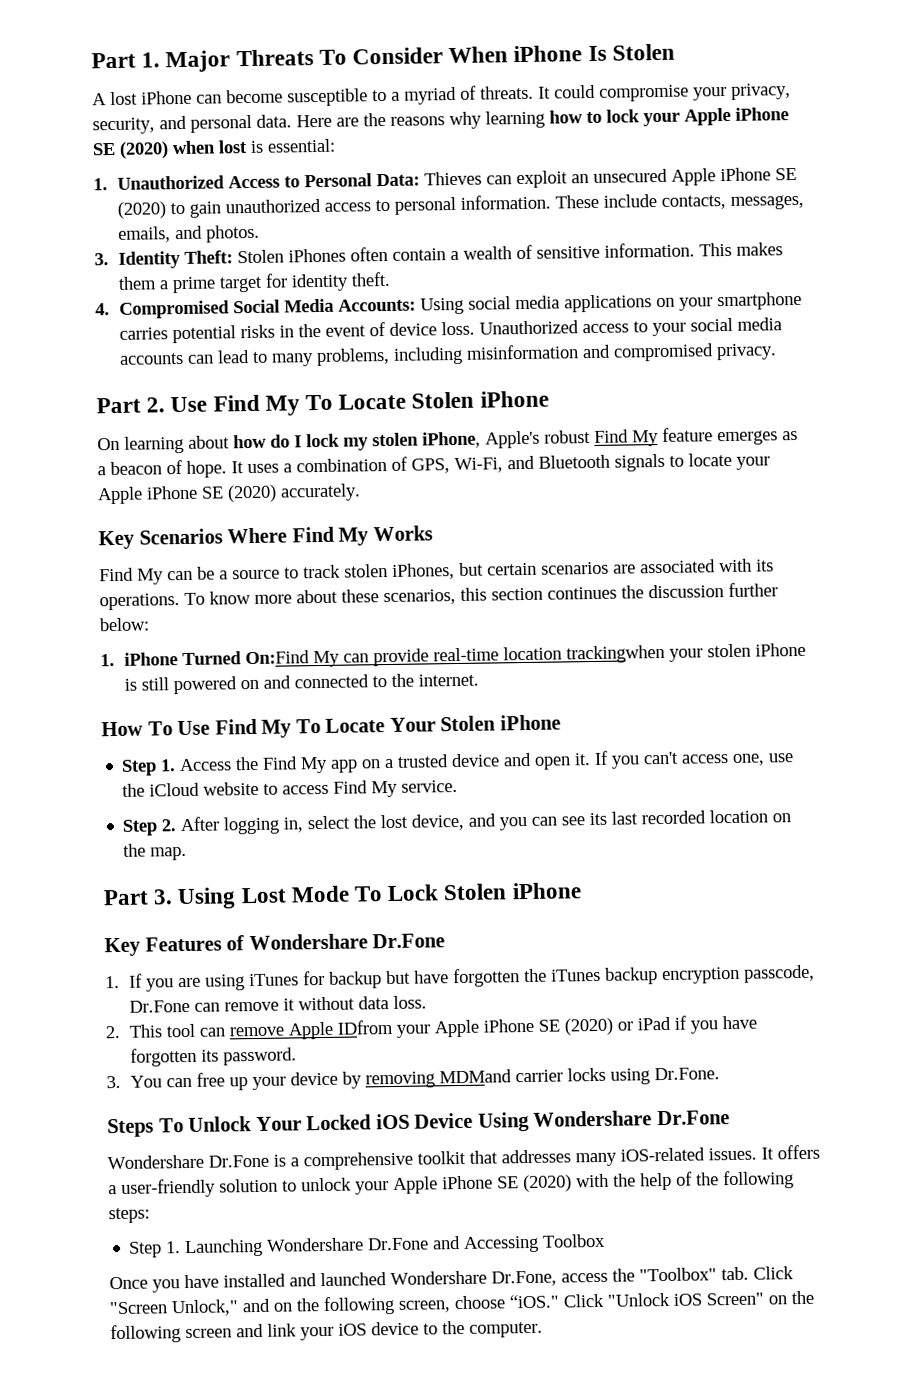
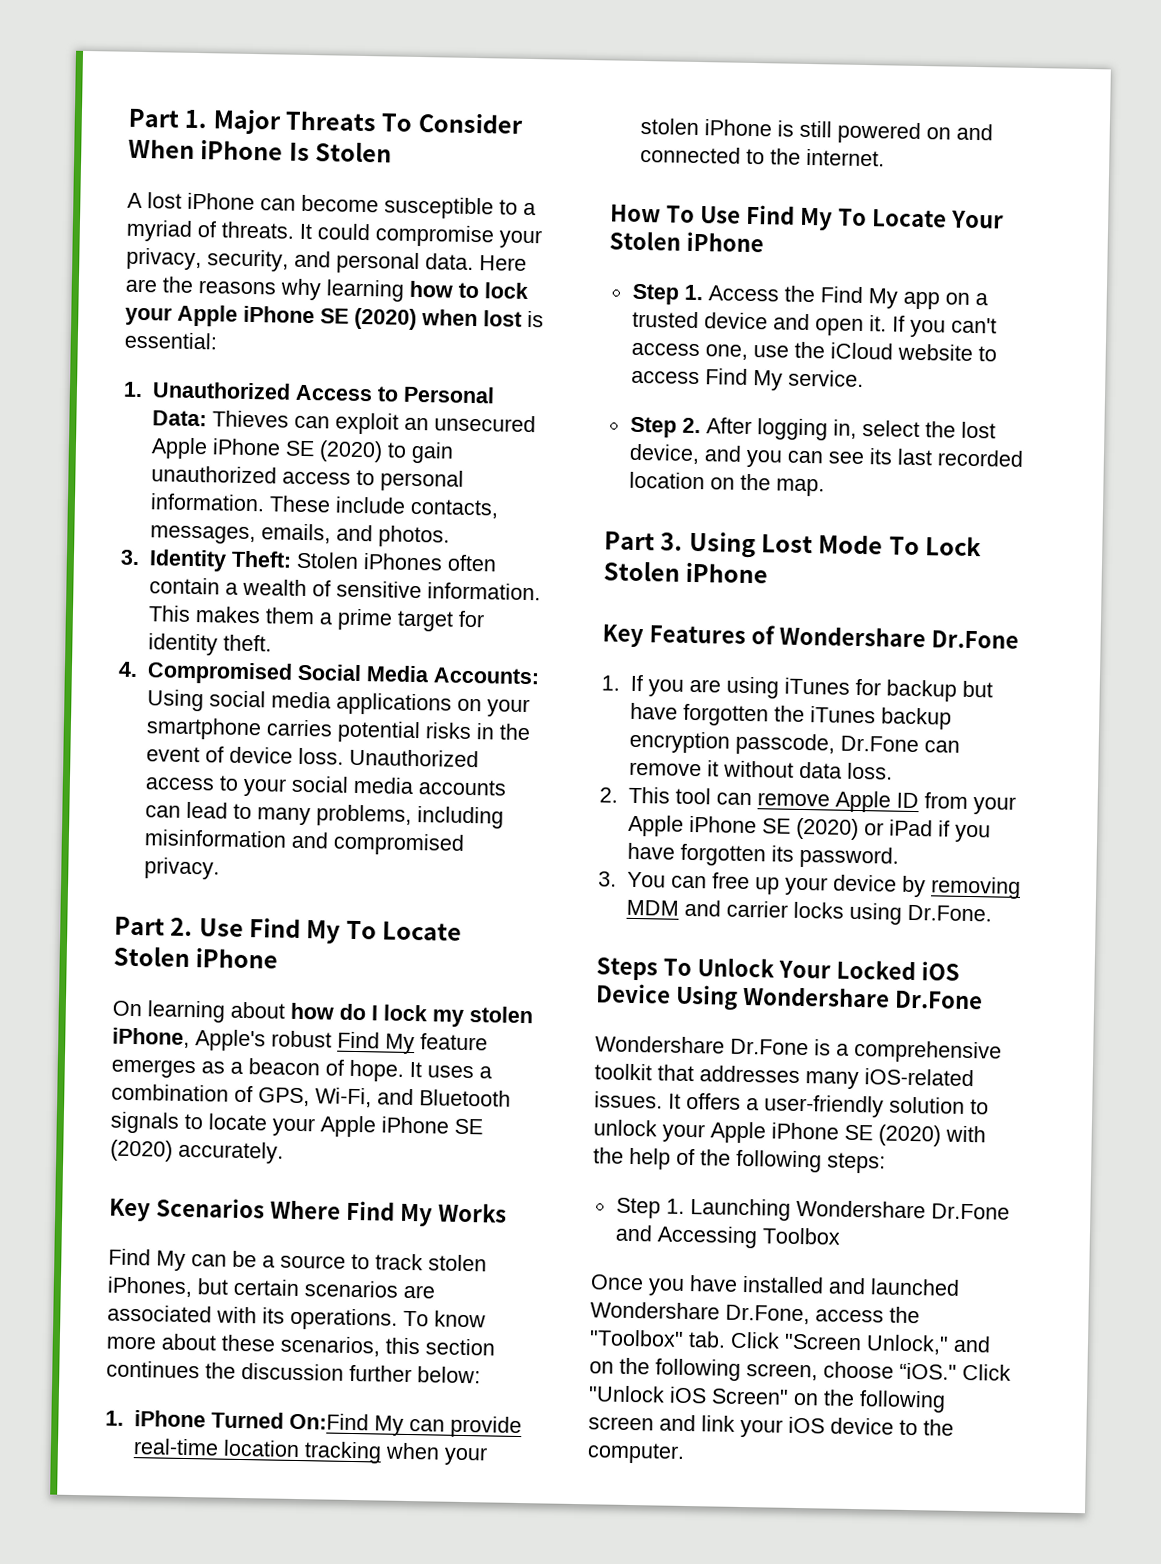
- 1. iPhone Turned On:Find My can provide real-time location trackingwhen your stolen iPhone is still powered on and connected to the internet.
+ 1. iPhone Turned On:Find My can provide real-time location tracking when your stolen iPhone is still powered on and connected to the internet.
- 2. This tool can remove Apple IDfrom your Apple iPhone SE (2020) or iPad if you have forgotten its password.
+ 2. This tool can remove Apple ID from your Apple iPhone SE (2020) or iPad if you have forgotten its password.
- 3. You can free up your device by removing MDMand carrier locks using Dr.Fone.
+ 3. You can free up your device by removing MDM and carrier locks using Dr.Fone.

